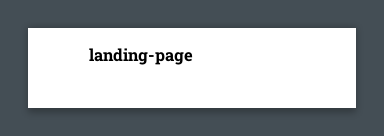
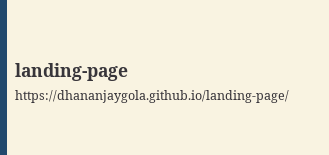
+ https://dhananjaygola.github.io/landing-page/

